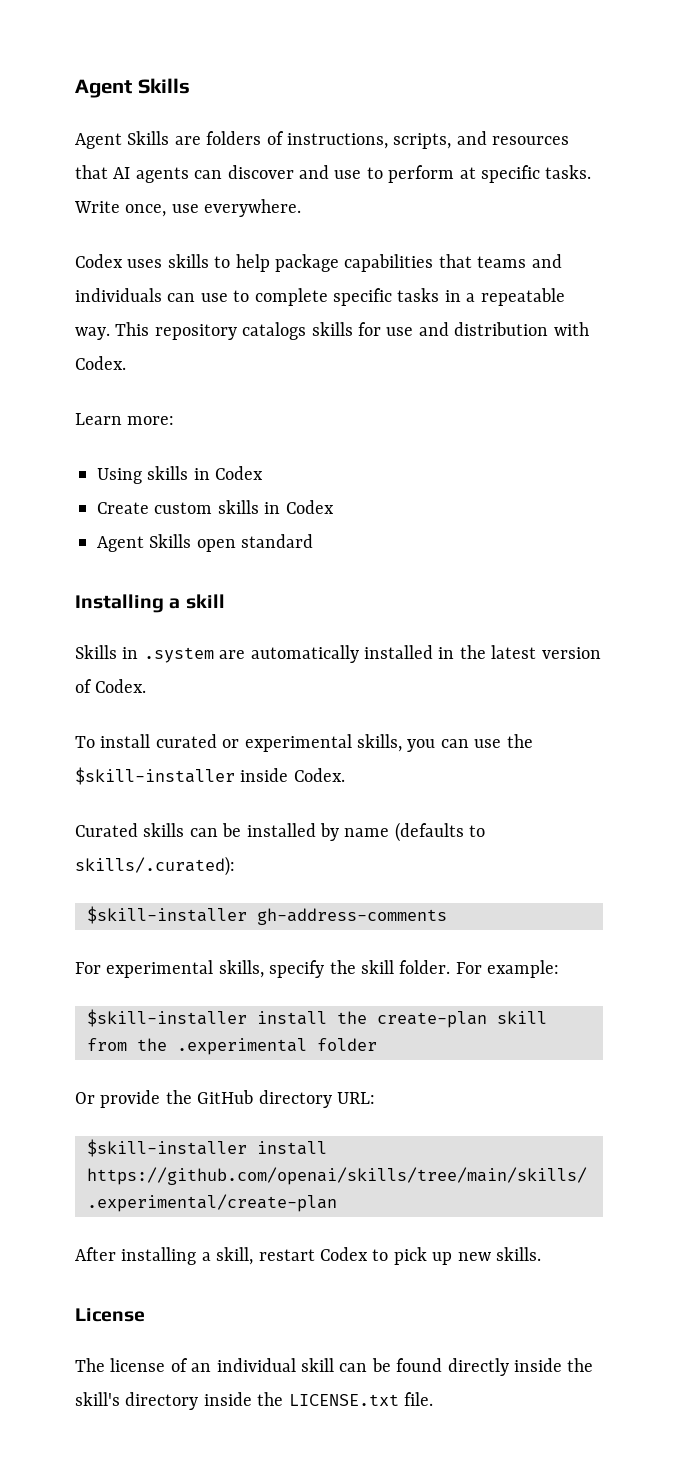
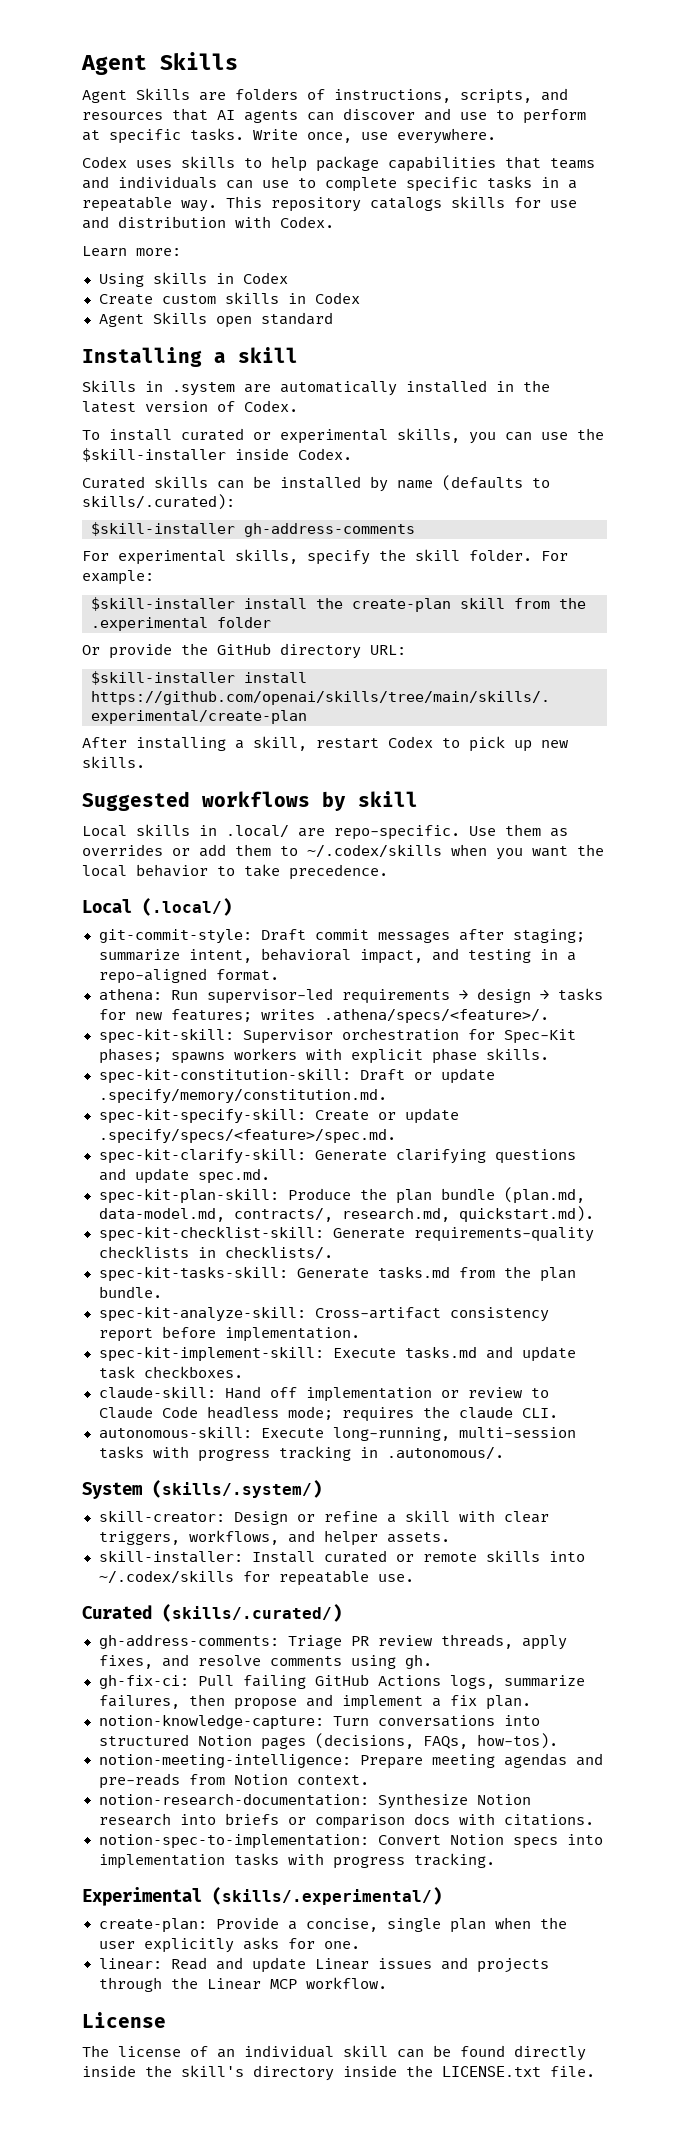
+ Suggested workflows by skill
+ Local skills in .local/ are repo-specific. Use them as overrides or add them to ~/.codex/skills when you want the local behavior to take precedence.
+ Local (.local/)
+ git-commit-style: Draft commit messages after staging; summarize intent, behavioral impact, and testing in a repo-aligned format.
+ athena: Run supervisor-led requirements → design → tasks for new features; writes .athena/specs/<feature>/.
+ spec-kit-skill: Supervisor orchestration for Spec-Kit phases; spawns workers with explicit phase skills.
+ spec-kit-constitution-skill: Draft or update .specify/memory/constitution.md.
+ spec-kit-specify-skill: Create or update .specify/specs/<feature>/spec.md.
+ spec-kit-clarify-skill: Generate clarifying questions and update spec.md.
+ spec-kit-plan-skill: Produce the plan bundle (plan.md, data-model.md, contracts/, research.md, quickstart.md).
+ spec-kit-checklist-skill: Generate requirements-quality checklists in checklists/.
+ spec-kit-tasks-skill: Generate tasks.md from the plan bundle.
+ spec-kit-analyze-skill: Cross-artifact consistency report before implementation.
+ spec-kit-implement-skill: Execute tasks.md and update task checkboxes.
+ claude-skill: Hand off implementation or review to Claude Code headless mode; requires the claude CLI.
+ autonomous-skill: Execute long-running, multi-session tasks with progress tracking in .autonomous/.
+ System (skills/.system/)
+ skill-creator: Design or refine a skill with clear triggers, workflows, and helper assets.
+ skill-installer: Install curated or remote skills into ~/.codex/skills for repeatable use.
+ Curated (skills/.curated/)
+ gh-address-comments: Triage PR review threads, apply fixes, and resolve comments using gh.
+ gh-fix-ci: Pull failing GitHub Actions logs, summarize failures, then propose and implement a fix plan.
+ notion-knowledge-capture: Turn conversations into structured Notion pages (decisions, FAQs, how-tos).
+ notion-meeting-intelligence: Prepare meeting agendas and pre-reads from Notion context.
+ notion-research-documentation: Synthesize Notion research into briefs or comparison docs with citations.
+ notion-spec-to-implementation: Convert Notion specs into implementation tasks with progress tracking.
+ Experimental (skills/.experimental/)
+ create-plan: Provide a concise, single plan when the user explicitly asks for one.
+ linear: Read and update Linear issues and projects through the Linear MCP workflow.

